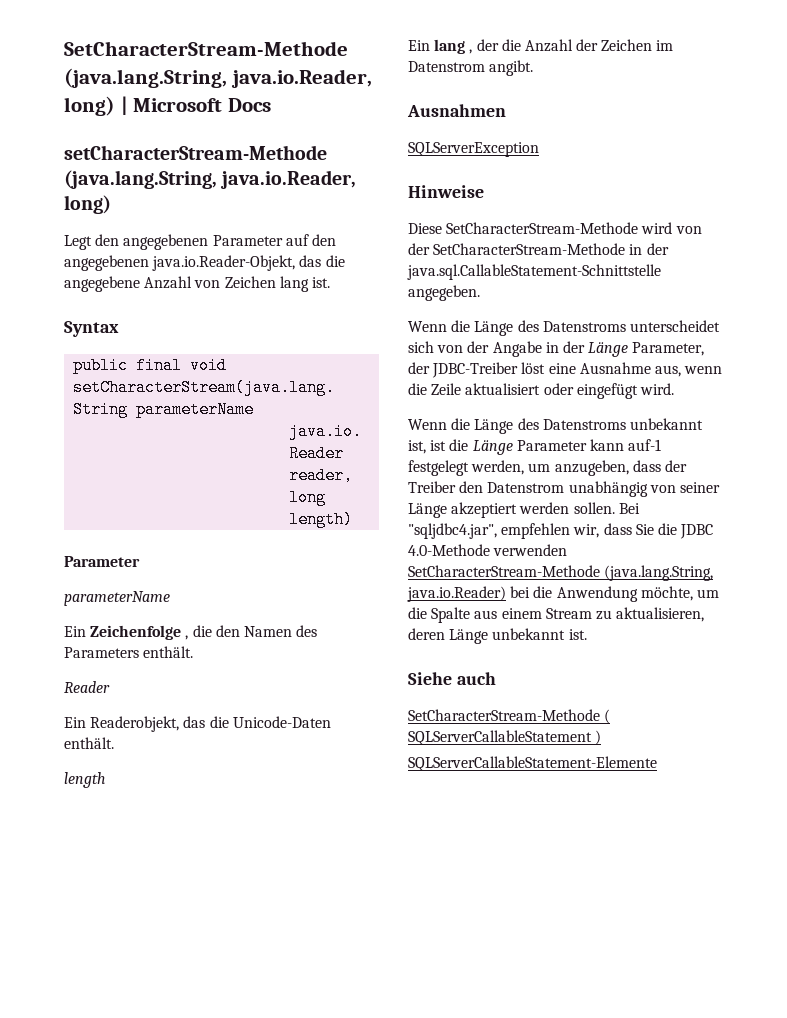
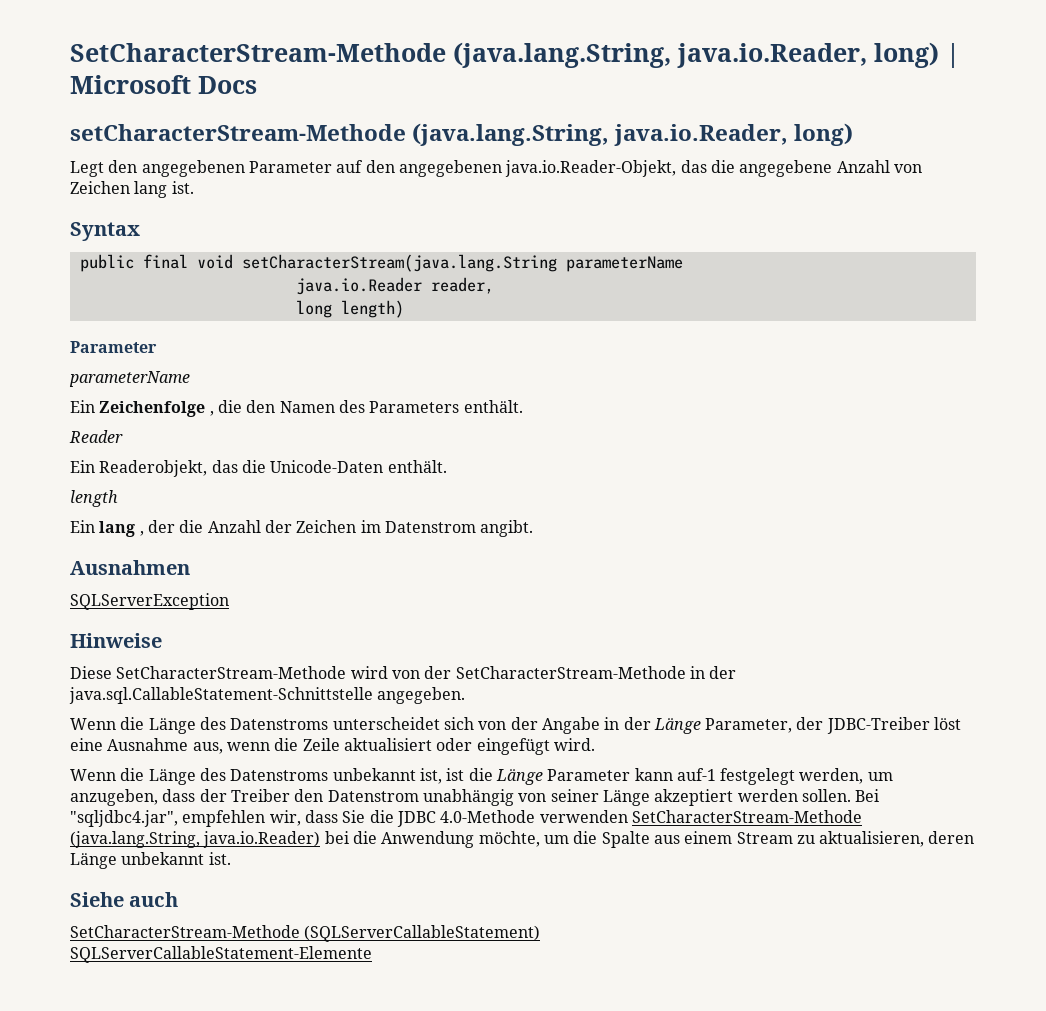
- SetCharacterStream-Methode ( SQLServerCallableStatement )
+ SetCharacterStream-Methode (SQLServerCallableStatement)

